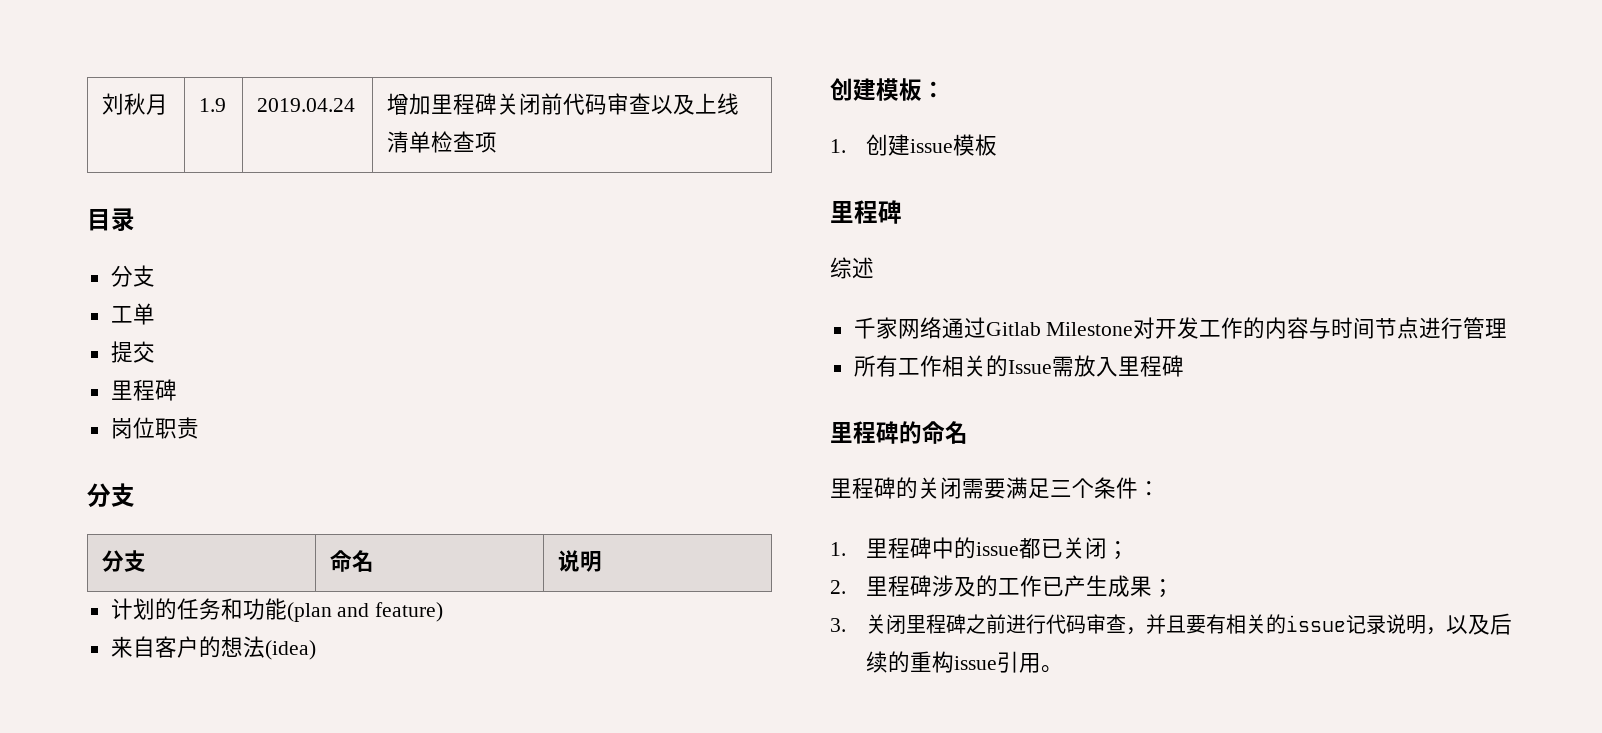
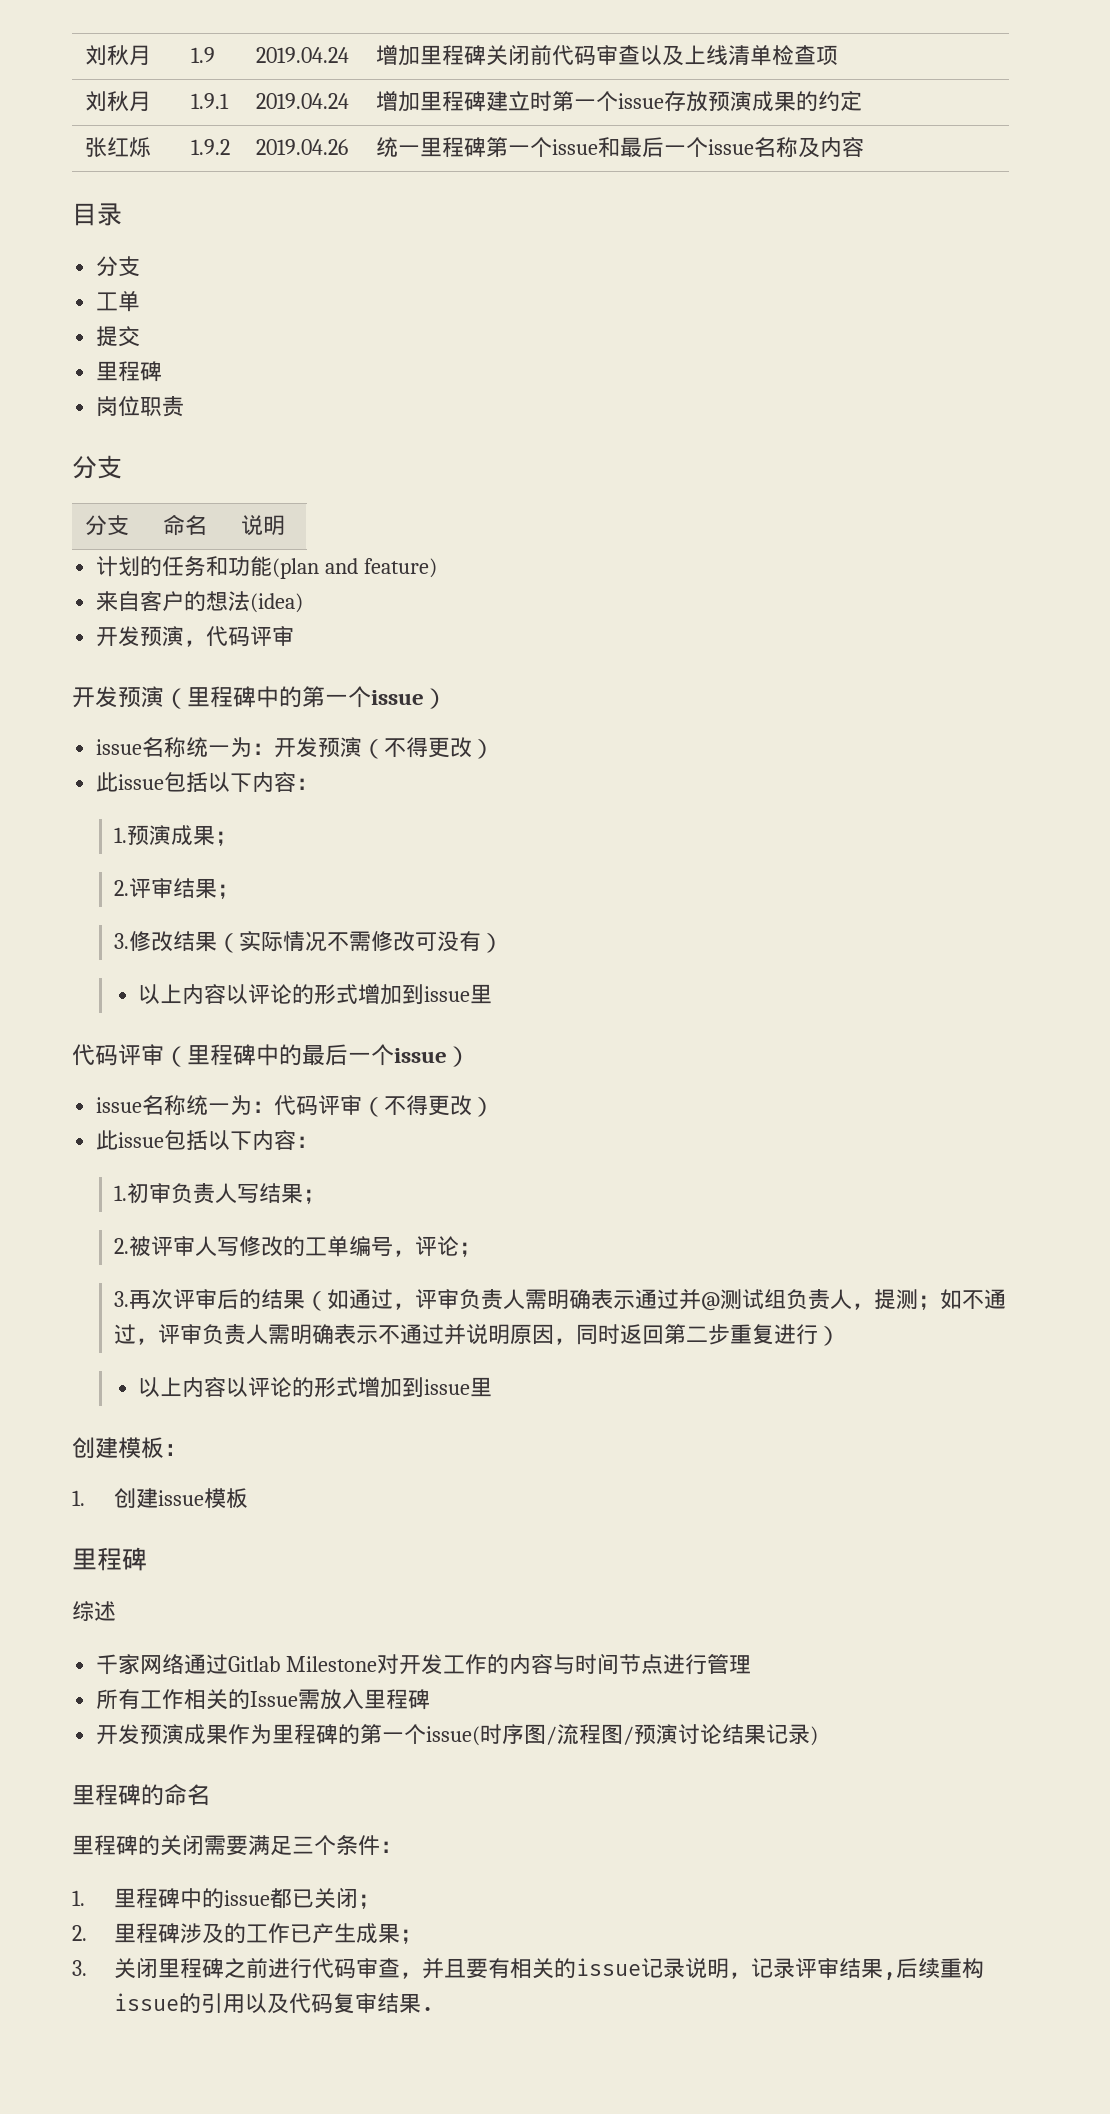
+ 刘秋月 | 1.9.1 | 2019.04.24 | 增加里程碑建立时第一个issue存放预演成果的约定
+ 张红烁 | 1.9.2 | 2019.04.26 | 统一里程碑第一个issue和最后一个issue名称及内容
+ 开发预演，代码评审
+ 开发预演（里程碑中的第一个issue）
+ issue名称统一为：开发预演（不得更改）
+ 此issue包括以下内容：
+ 1.预演成果；
+ 2.评审结果；
+ 3.修改结果（实际情况不需修改可没有）
+ 以上内容以评论的形式增加到issue里
+ 代码评审（里程碑中的最后一个issue）
+ issue名称统一为：代码评审（不得更改）
+ 此issue包括以下内容：
+ 1.初审负责人写结果；
+ 2.被评审人写修改的工单编号，评论；
+ 3.再次评审后的结果（如通过，评审负责人需明确表示通过并@测试组负责人，提测；如不通过，评审负责人需明确表示不通过并说明原因，同时返回第二步重复进行）
+ 以上内容以评论的形式增加到issue里
+ 开发预演成果作为里程碑的第一个issue(时序图/流程图/预演讨论结果记录)
- 3.关闭里程碑之前进行代码审查，并且要有相关的issue记录说明，以及后续的重构issue引用。
+ 3.关闭里程碑之前进行代码审查，并且要有相关的issue记录说明，记录评审结果,后续重构issue的引用以及代码复审结果.

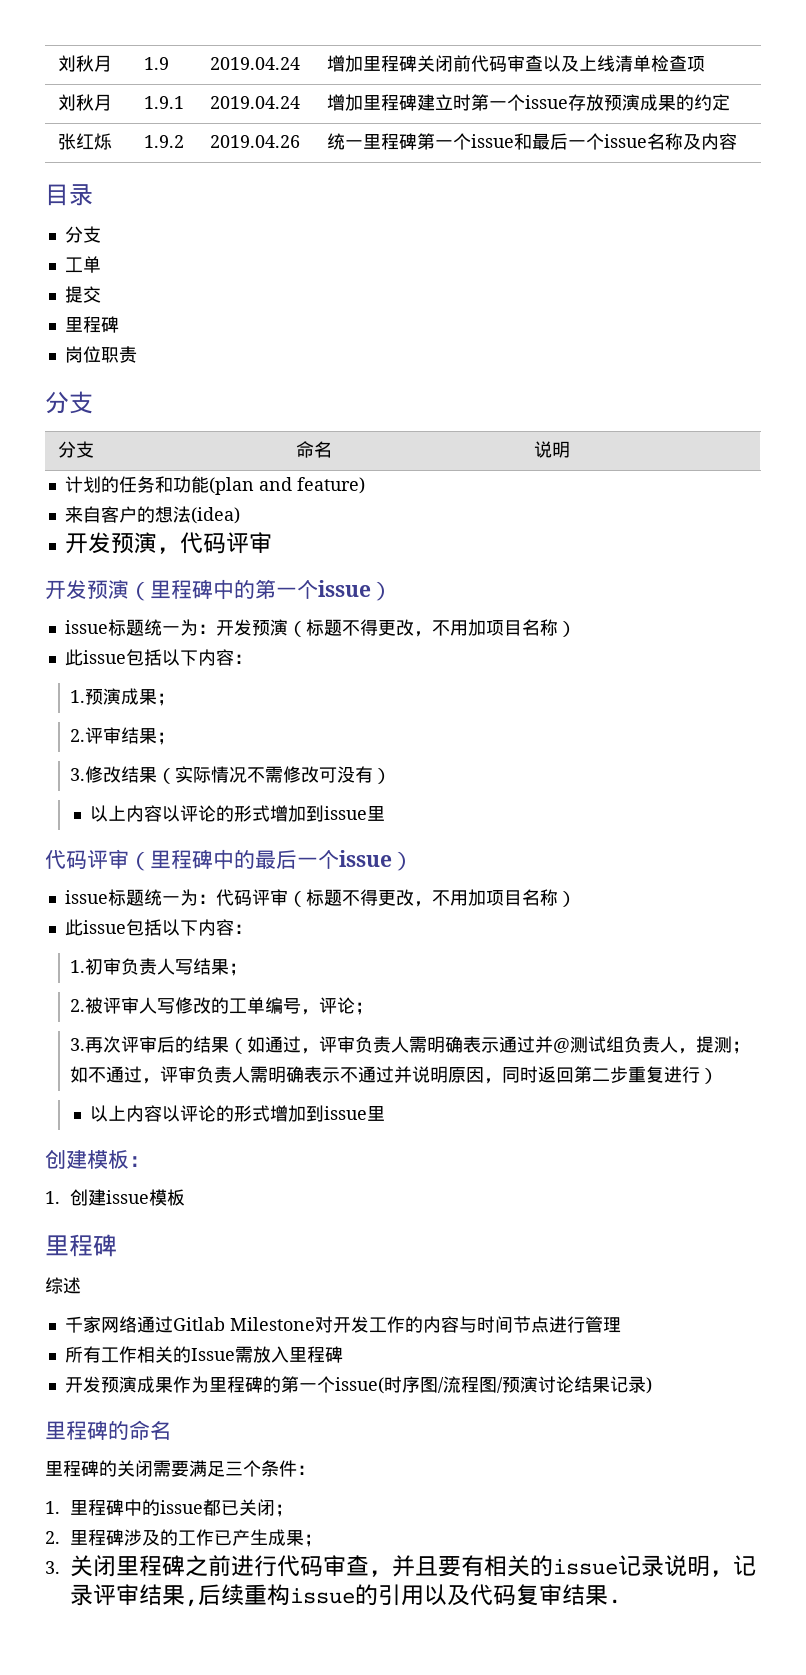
- issue名称统一为：开发预演（不得更改）
+ issue标题统一为：开发预演（标题不得更改，不用加项目名称）
- issue名称统一为：代码评审（不得更改）
+ issue标题统一为：代码评审（标题不得更改，不用加项目名称）

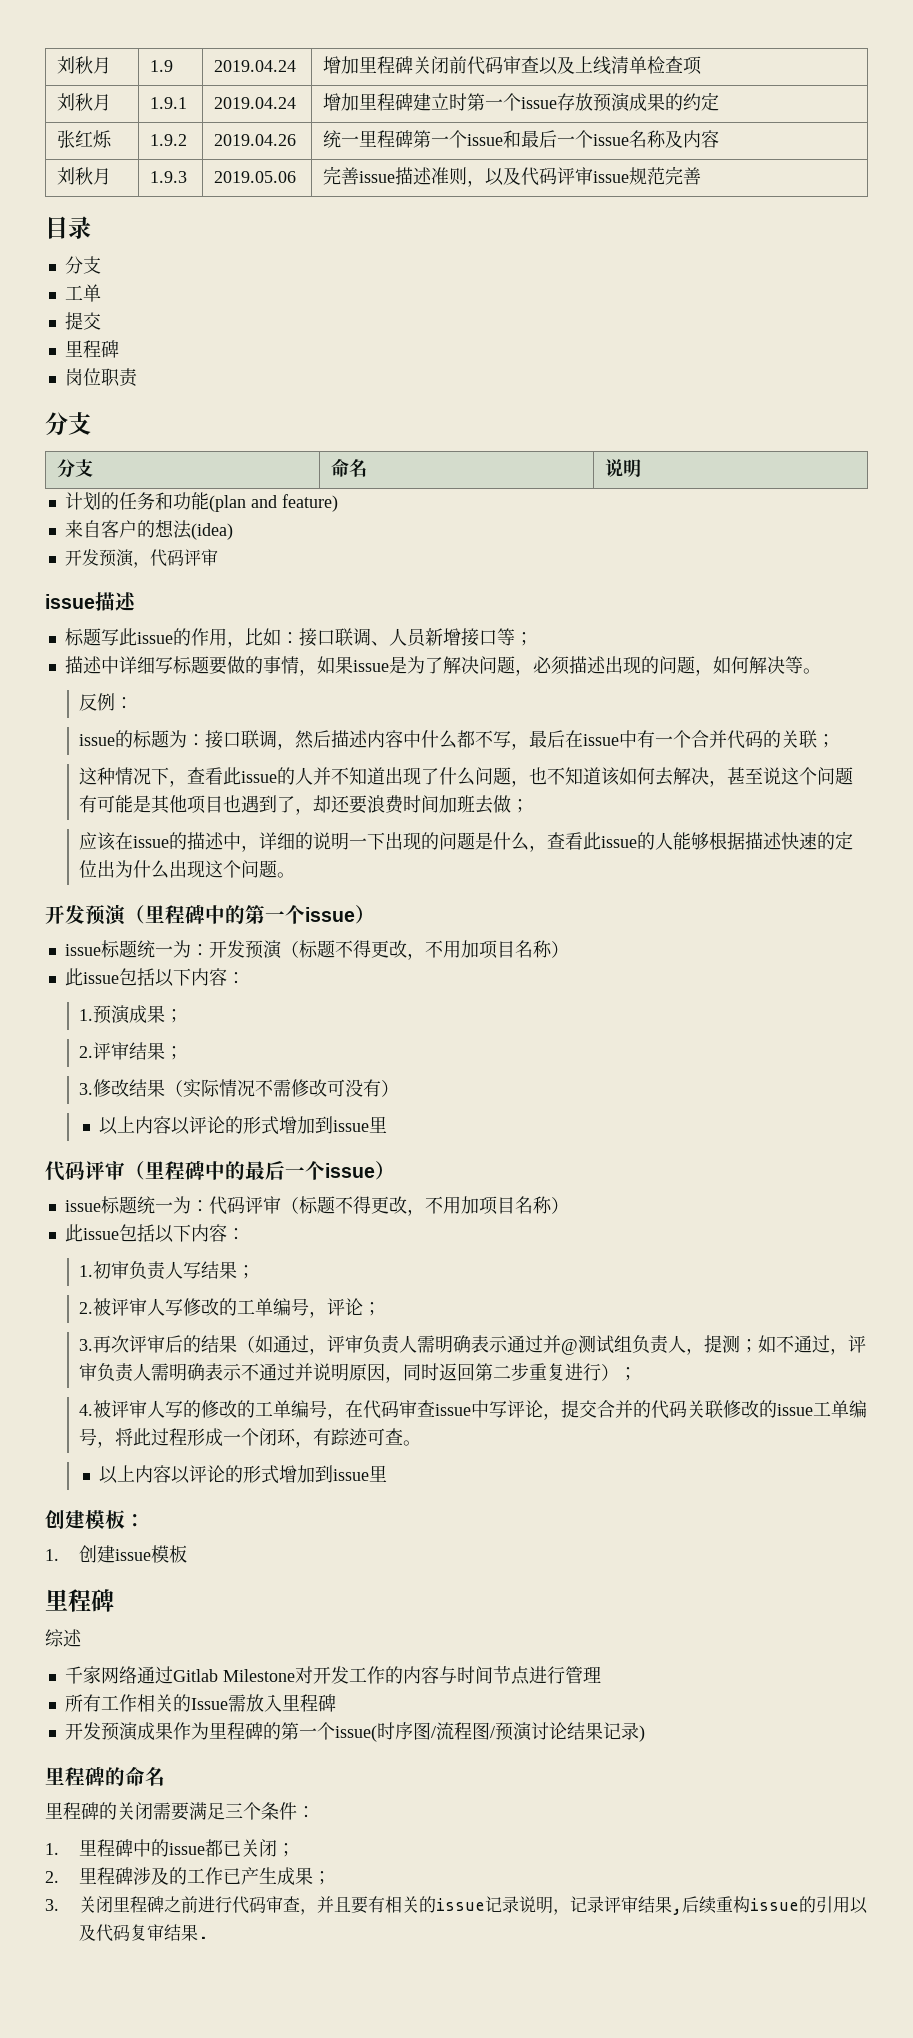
+ 刘秋月 | 1.9.3 | 2019.05.06 | 完善issue描述准则，以及代码评审issue规范完善
  开发预演，代码评审
+ issue描述
+ 标题写此issue的作用，比如：接口联调、人员新增接口等；
+ 描述中详细写标题要做的事情，如果issue是为了解决问题，必须描述出现的问题，如何解决等。
+ 反例：
+ issue的标题为：接口联调，然后描述内容中什么都不写，最后在issue中有一个合并代码的关联；
+ 这种情况下，查看此issue的人并不知道出现了什么问题，也不知道该如何去解决，甚至说这个问题有可能是其他项目也遇到了，却还要浪费时间加班去做；
+ 应该在issue的描述中，详细的说明一下出现的问题是什么，查看此issue的人能够根据描述快速的定位出为什么出现这个问题。
- 3.再次评审后的结果（如通过，评审负责人需明确表示通过并@测试组负责人，提测；如不通过，评审负责人需明确表示不通过并说明原因，同时返回第二步重复进行）
+ 3.再次评审后的结果（如通过，评审负责人需明确表示通过并@测试组负责人，提测；如不通过，评审负责人需明确表示不通过并说明原因，同时返回第二步重复进行）；
+ 4.被评审人写的修改的工单编号，在代码审查issue中写评论，提交合并的代码关联修改的issue工单编号，将此过程形成一个闭环，有踪迹可查。

